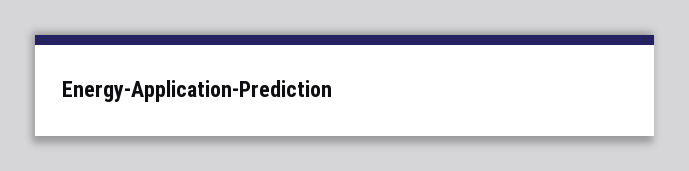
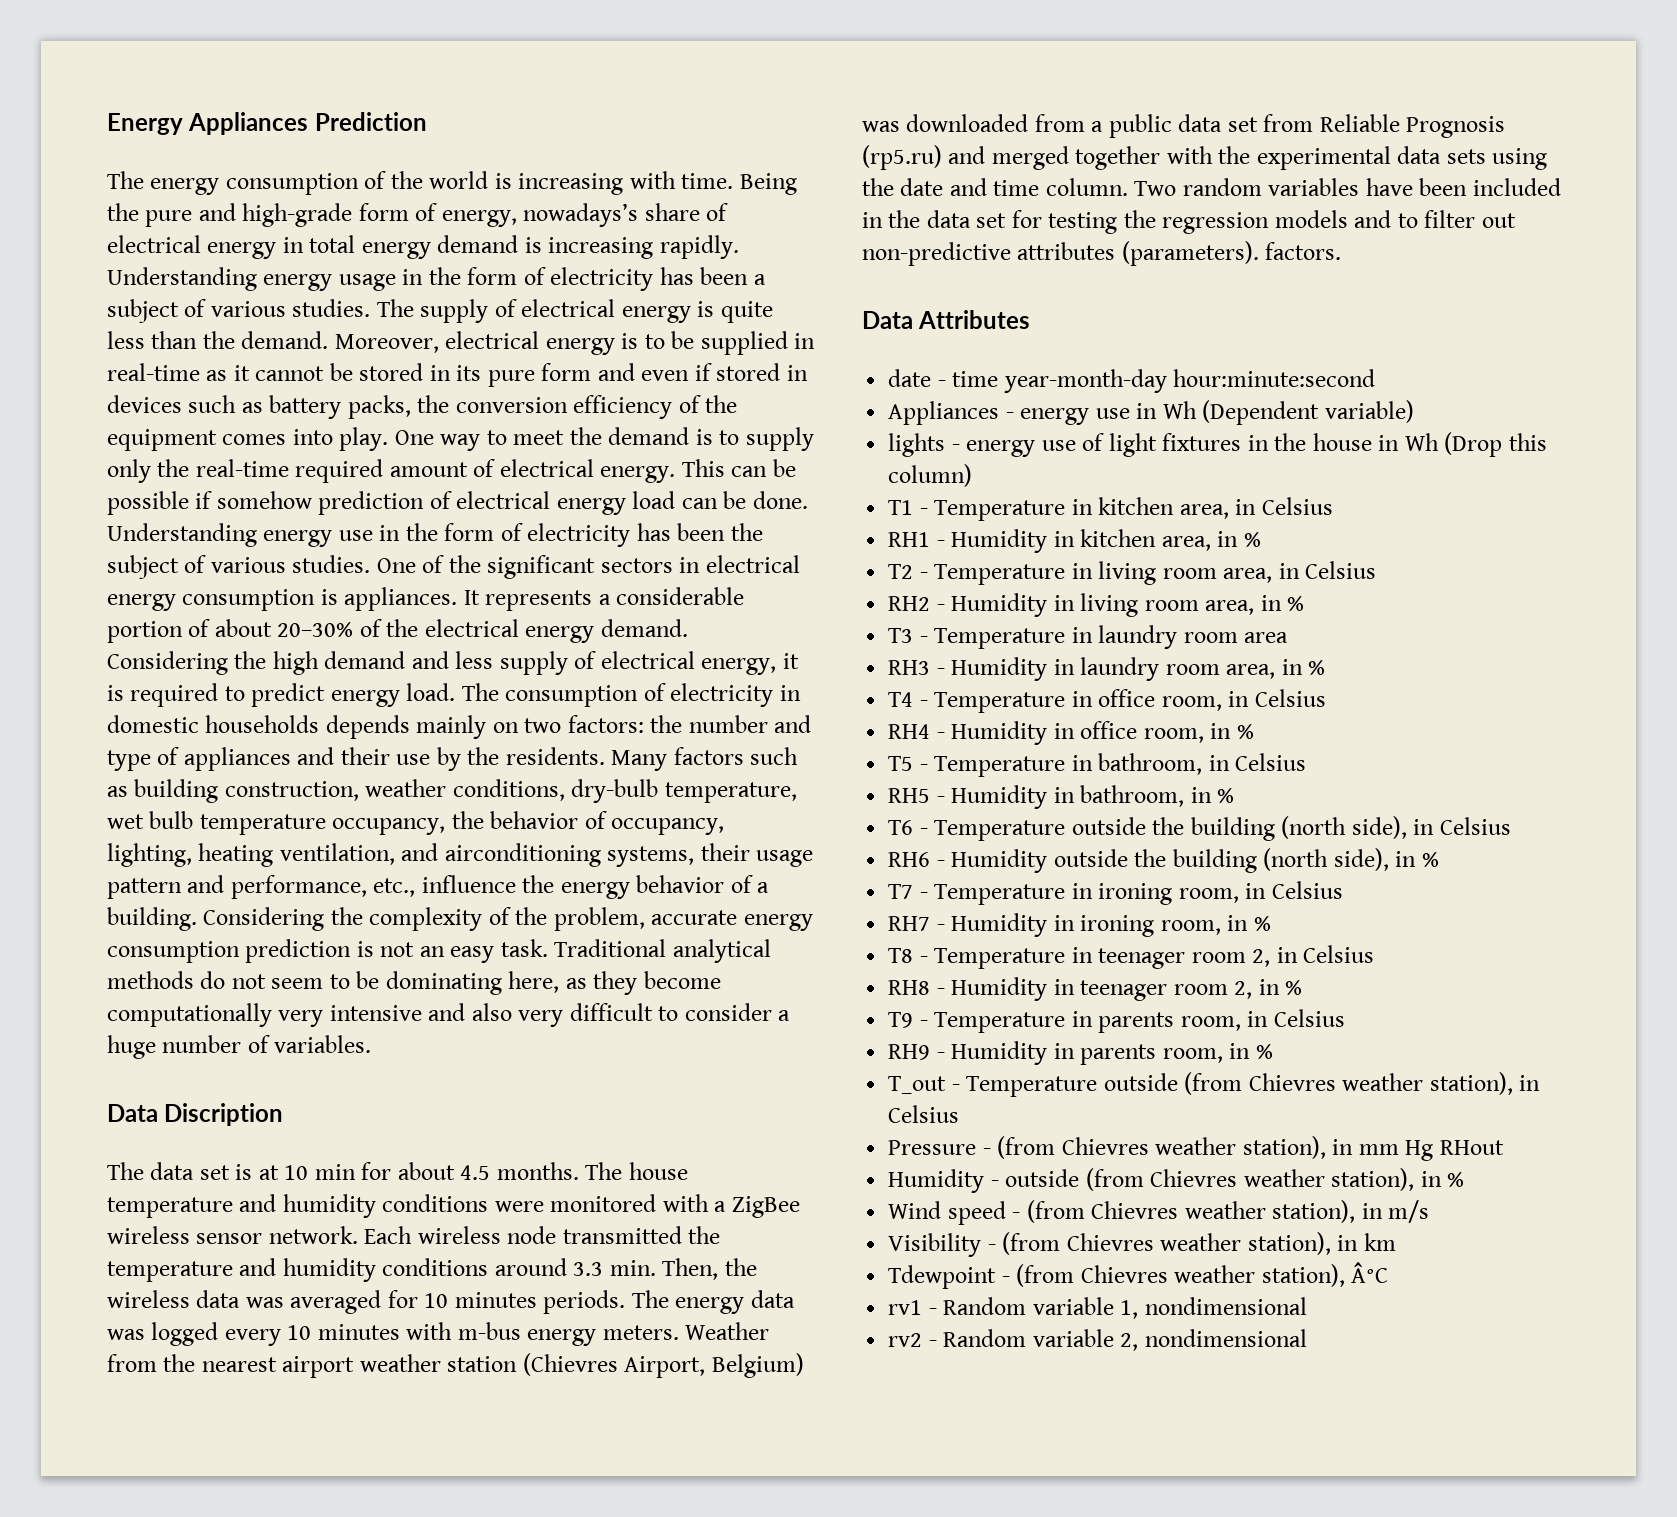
- Energy-Application-Prediction
+ Energy Appliances Prediction
+ The energy consumption of the world is increasing with time. Being the pure and high-grade form of energy, nowadays’s share of electrical energy in total energy demand is increasing rapidly. Understanding energy usage in the form of electricity has been a subject of various studies. The supply of electrical energy is quite less than the demand. Moreover, electrical energy is to be supplied in real-time as it cannot be stored in its pure form and even if stored in devices such as battery packs, the conversion efficiency of the equipment comes into play. One way to meet the demand is to supply only the real-time required amount of electrical energy. This can be possible if somehow prediction of electrical energy load can be done. Understanding energy use in the form of electricity has been the subject of various studies. One of the significant sectors in electrical energy consumption is appliances. It represents a considerable portion of about 20–30% of the electrical energy demand. Considering the high demand and less supply of electrical energy, it is required to predict energy load. The consumption of electricity in domestic households depends mainly on two factors: the number and type of appliances and their use by the residents. Many factors such as building construction, weather conditions, dry-bulb temperature, wet bulb temperature occupancy, the behavior of occupancy, lighting, heating ventilation, and airconditioning systems, their usage pattern and performance, etc., influence the energy behavior of a building. Considering the complexity of the problem, accurate energy consumption prediction is not an easy task. Traditional analytical methods do not seem to be dominating here, as they become computationally very intensive and also very difficult to consider a huge number of variables.
+ Data Discription
+ The data set is at 10 min for about 4.5 months. The house temperature and humidity conditions were monitored with a ZigBee wireless sensor network. Each wireless node transmitted the temperature and humidity conditions around 3.3 min. Then, the wireless data was averaged for 10 minutes periods. The energy data was logged every 10 minutes with m-bus energy meters. Weather from the nearest airport weather station (Chievres Airport, Belgium) was downloaded from a public data set from Reliable Prognosis (rp5.ru) and merged together with the experimental data sets using the date and time column. Two random variables have been included in the data set for testing the regression models and to filter out non-predictive attributes (parameters). factors.
+ Data Attributes
+ date - time year-month-day hour:minute:second
+ Appliances - energy use in Wh (Dependent variable)
+ lights - energy use of light fixtures in the house in Wh (Drop this column)
+ T1 - Temperature in kitchen area, in Celsius
+ RH1 - Humidity in kitchen area, in %
+ T2 - Temperature in living room area, in Celsius
+ RH2 - Humidity in living room area, in %
+ T3 - Temperature in laundry room area
+ RH3 - Humidity in laundry room area, in %
+ T4 - Temperature in office room, in Celsius
+ RH4 - Humidity in office room, in %
+ T5 - Temperature in bathroom, in Celsius
+ RH5 - Humidity in bathroom, in %
+ T6 - Temperature outside the building (north side), in Celsius
+ RH6 - Humidity outside the building (north side), in %
+ T7 - Temperature in ironing room, in Celsius
+ RH7 - Humidity in ironing room, in %
+ T8 - Temperature in teenager room 2, in Celsius
+ RH8 - Humidity in teenager room 2, in %
+ T9 - Temperature in parents room, in Celsius
+ RH9 - Humidity in parents room, in %
+ T_out - Temperature outside (from Chievres weather station), in Celsius
+ Pressure - (from Chievres weather station), in mm Hg RHout
+ Humidity - outside (from Chievres weather station), in %
+ Wind speed - (from Chievres weather station), in m/s
+ Visibility - (from Chievres weather station), in km
+ Tdewpoint - (from Chievres weather station), Â°C
+ rv1 - Random variable 1, nondimensional
+ rv2 - Random variable 2, nondimensional

